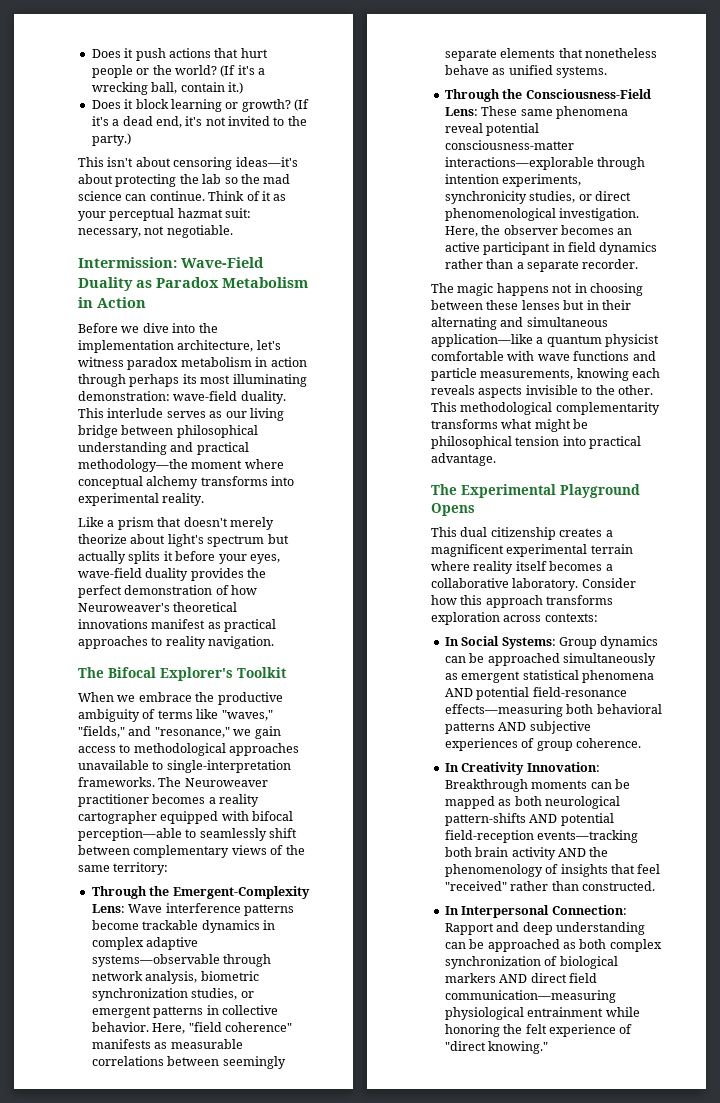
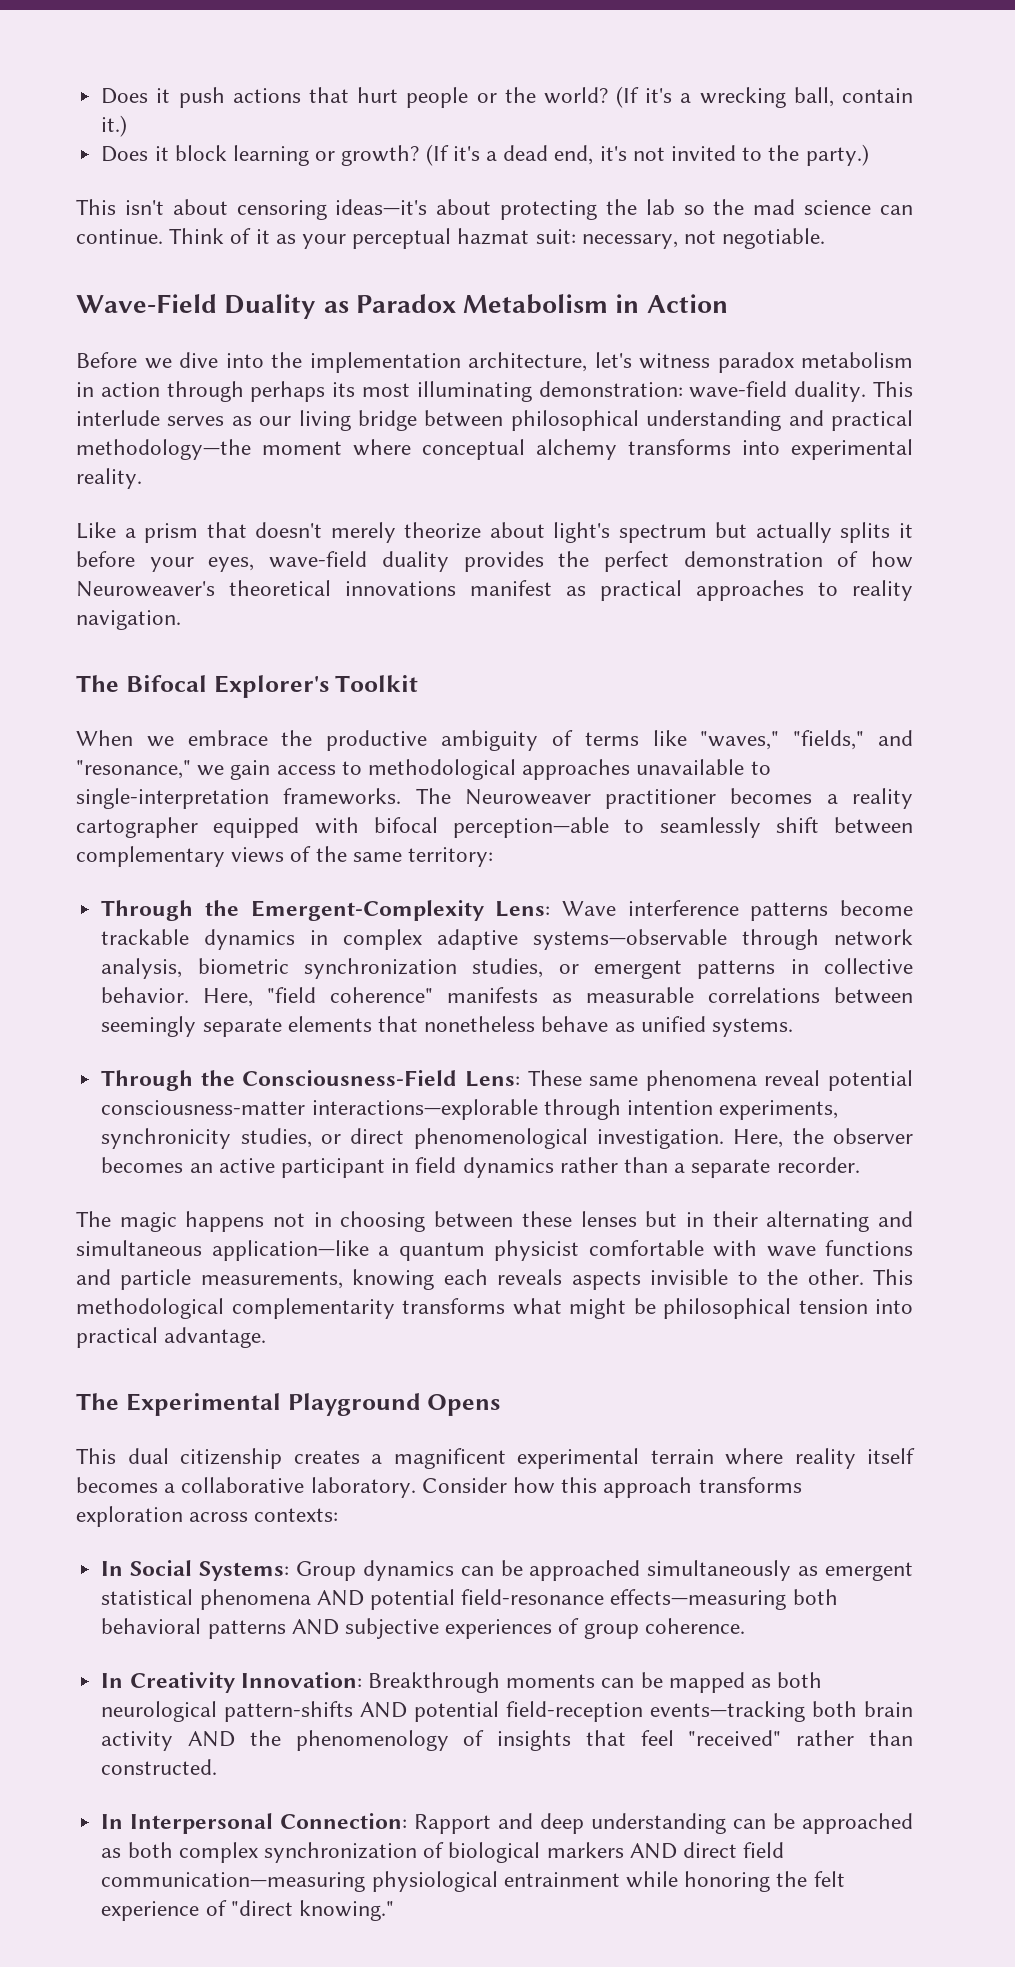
- Intermission: Wave-Field Duality as Paradox Metabolism in Action
+ Wave-Field Duality as Paradox Metabolism in Action

